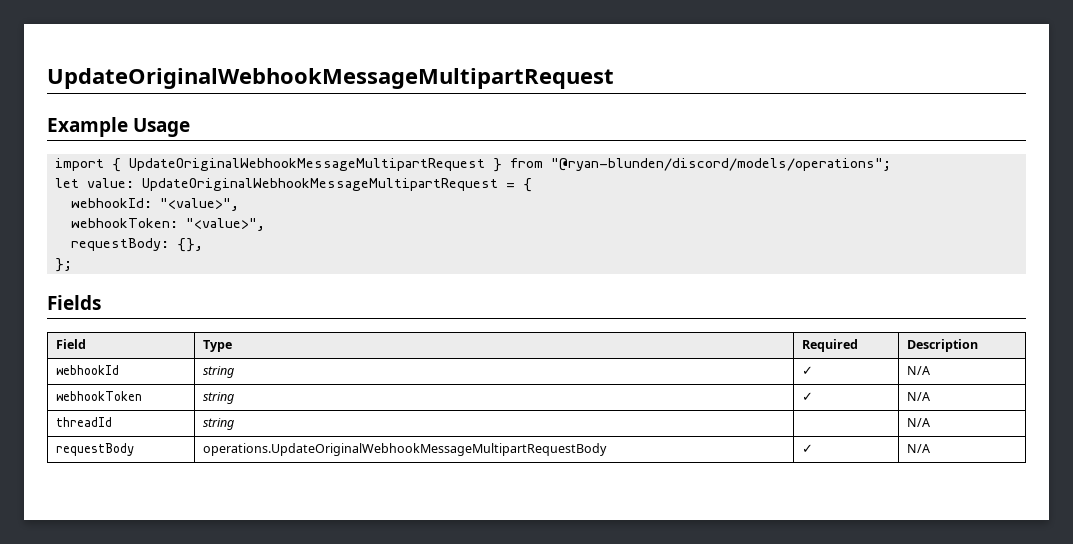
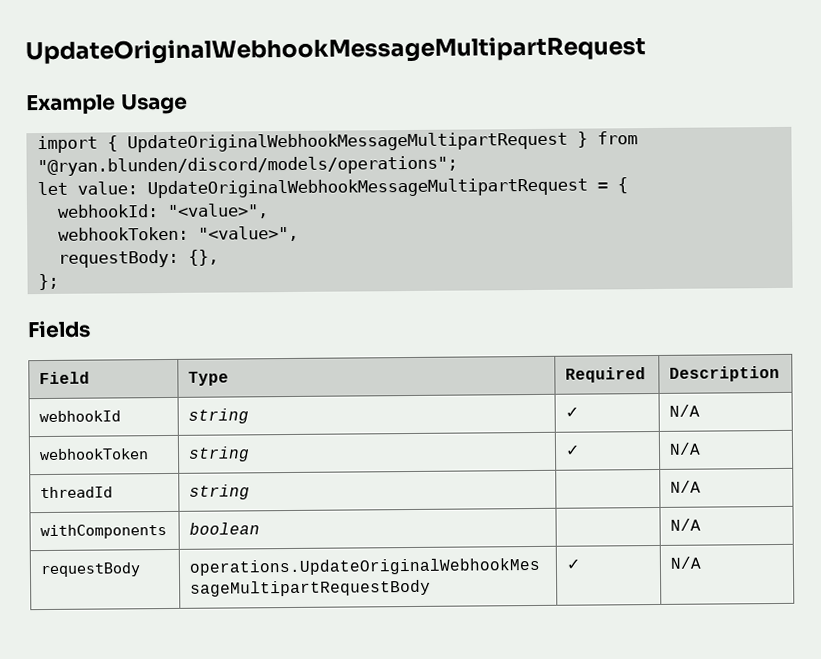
- import { UpdateOriginalWebhookMessageMultipartRequest } from "@ryan-blunden/discord/models/operations";
+ import { UpdateOriginalWebhookMessageMultipartRequest } from "@ryan.blunden/discord/models/operations";
+ withComponents | boolean | | N/A

